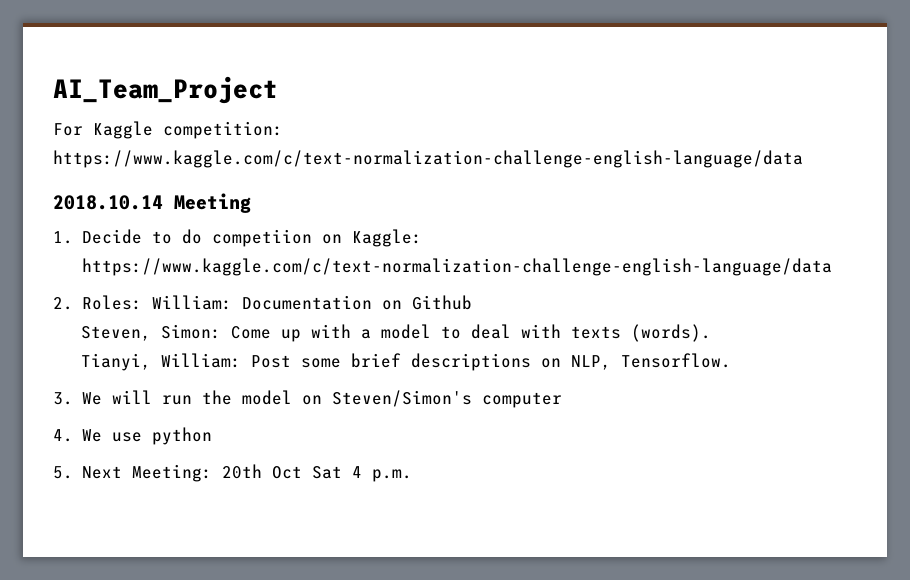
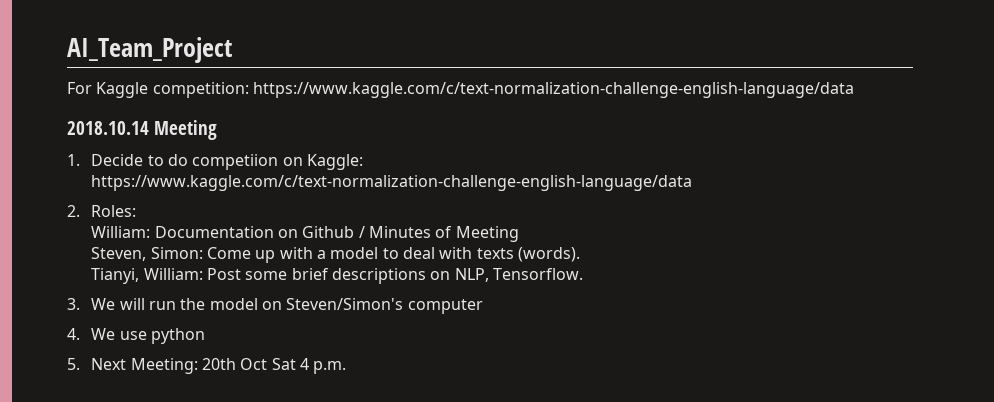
- 2. Roles: William: Documentation on Github
+ 2. Roles:
+ William: Documentation on Github / Minutes of Meeting

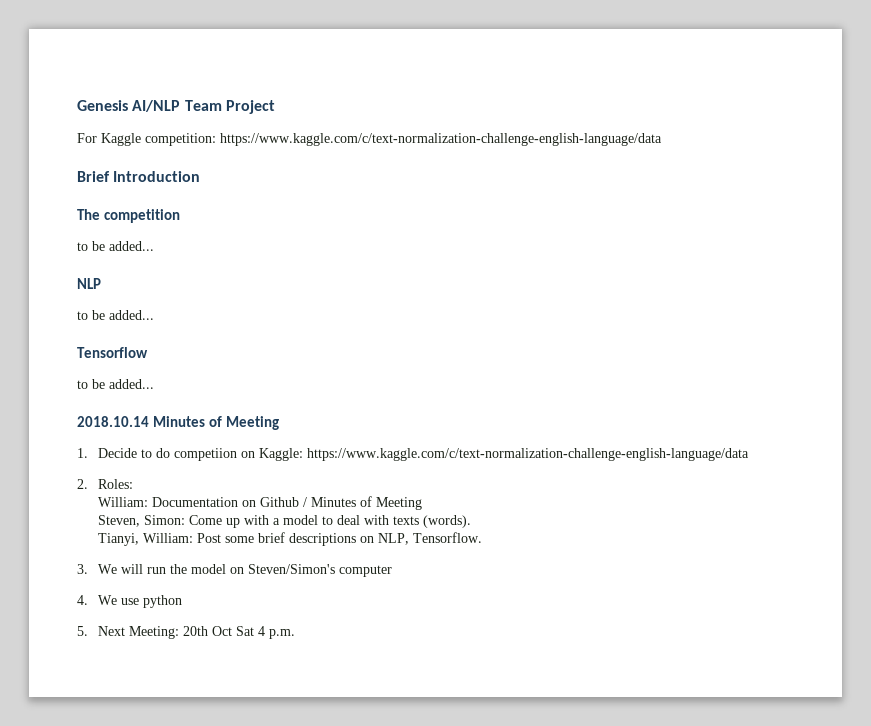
- AI_Team_Project
+ Genesis AI/NLP Team Project
+ Brief Introduction
+ The competition
+ to be added...
+ NLP
+ to be added...
+ Tensorflow
+ to be added...
- 2018.10.14 Meeting
+ 2018.10.14 Minutes of Meeting

